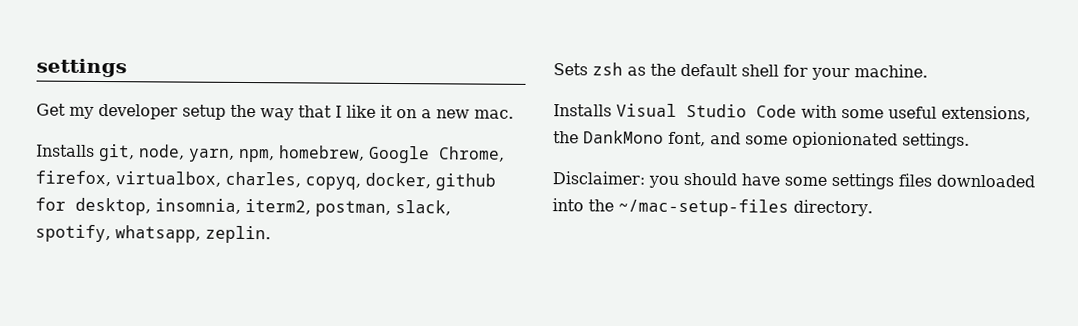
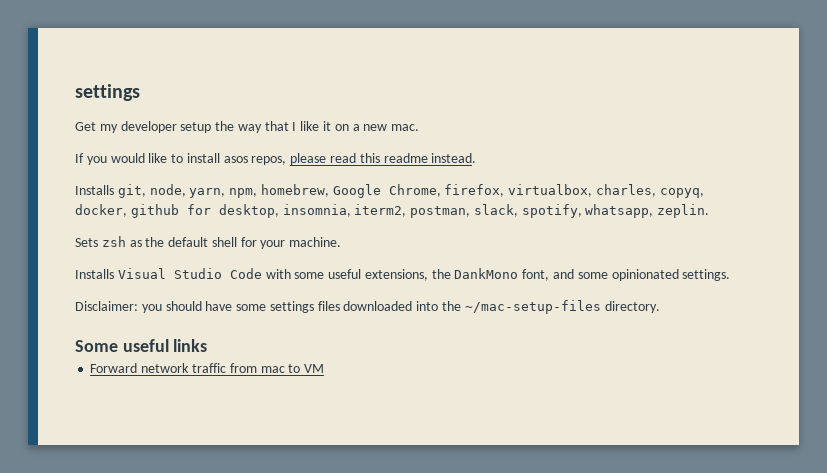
+ If you would like to install asos repos, please read this readme instead.
- Installs Visual Studio Code with some useful extensions, the DankMono font, and some opionionated settings.
+ Installs Visual Studio Code with some useful extensions, the DankMono font, and some opinionated settings.
+ Some useful links
+ Forward network traffic from mac to VM

